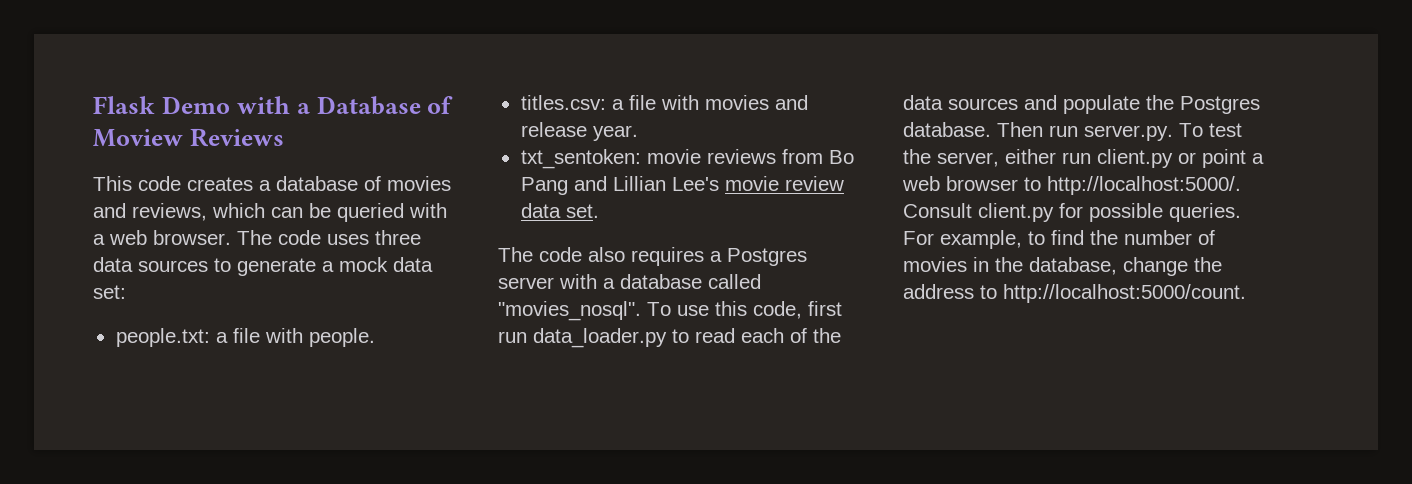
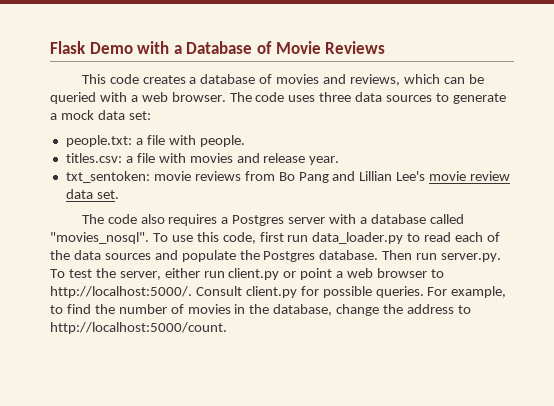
- Flask Demo with a Database of Moview Reviews
+ Flask Demo with a Database of Movie Reviews

